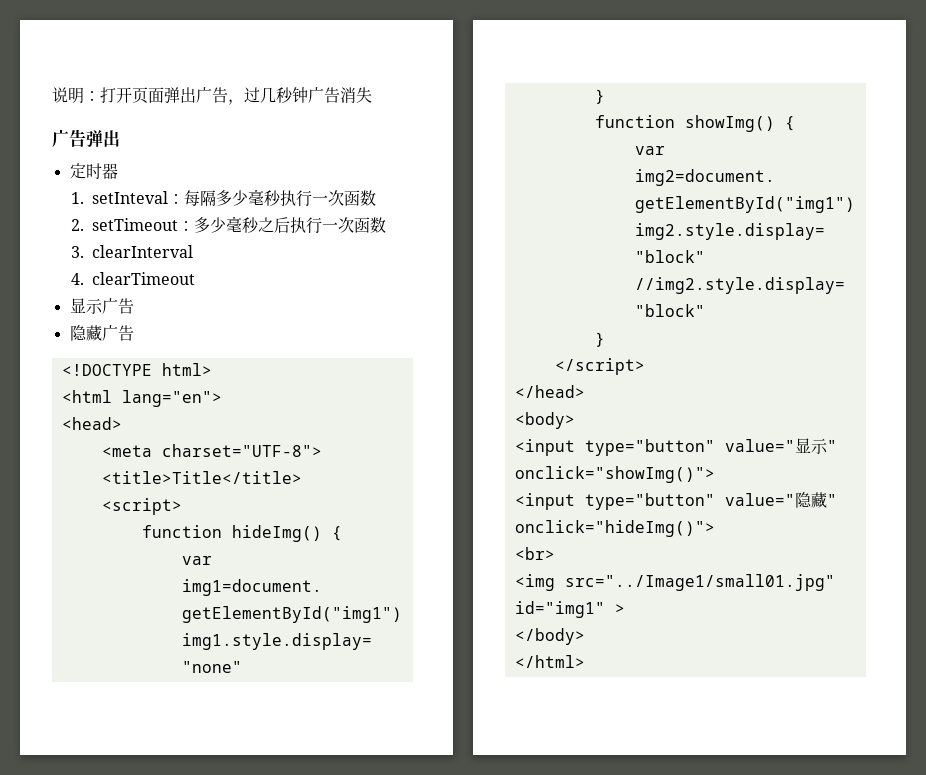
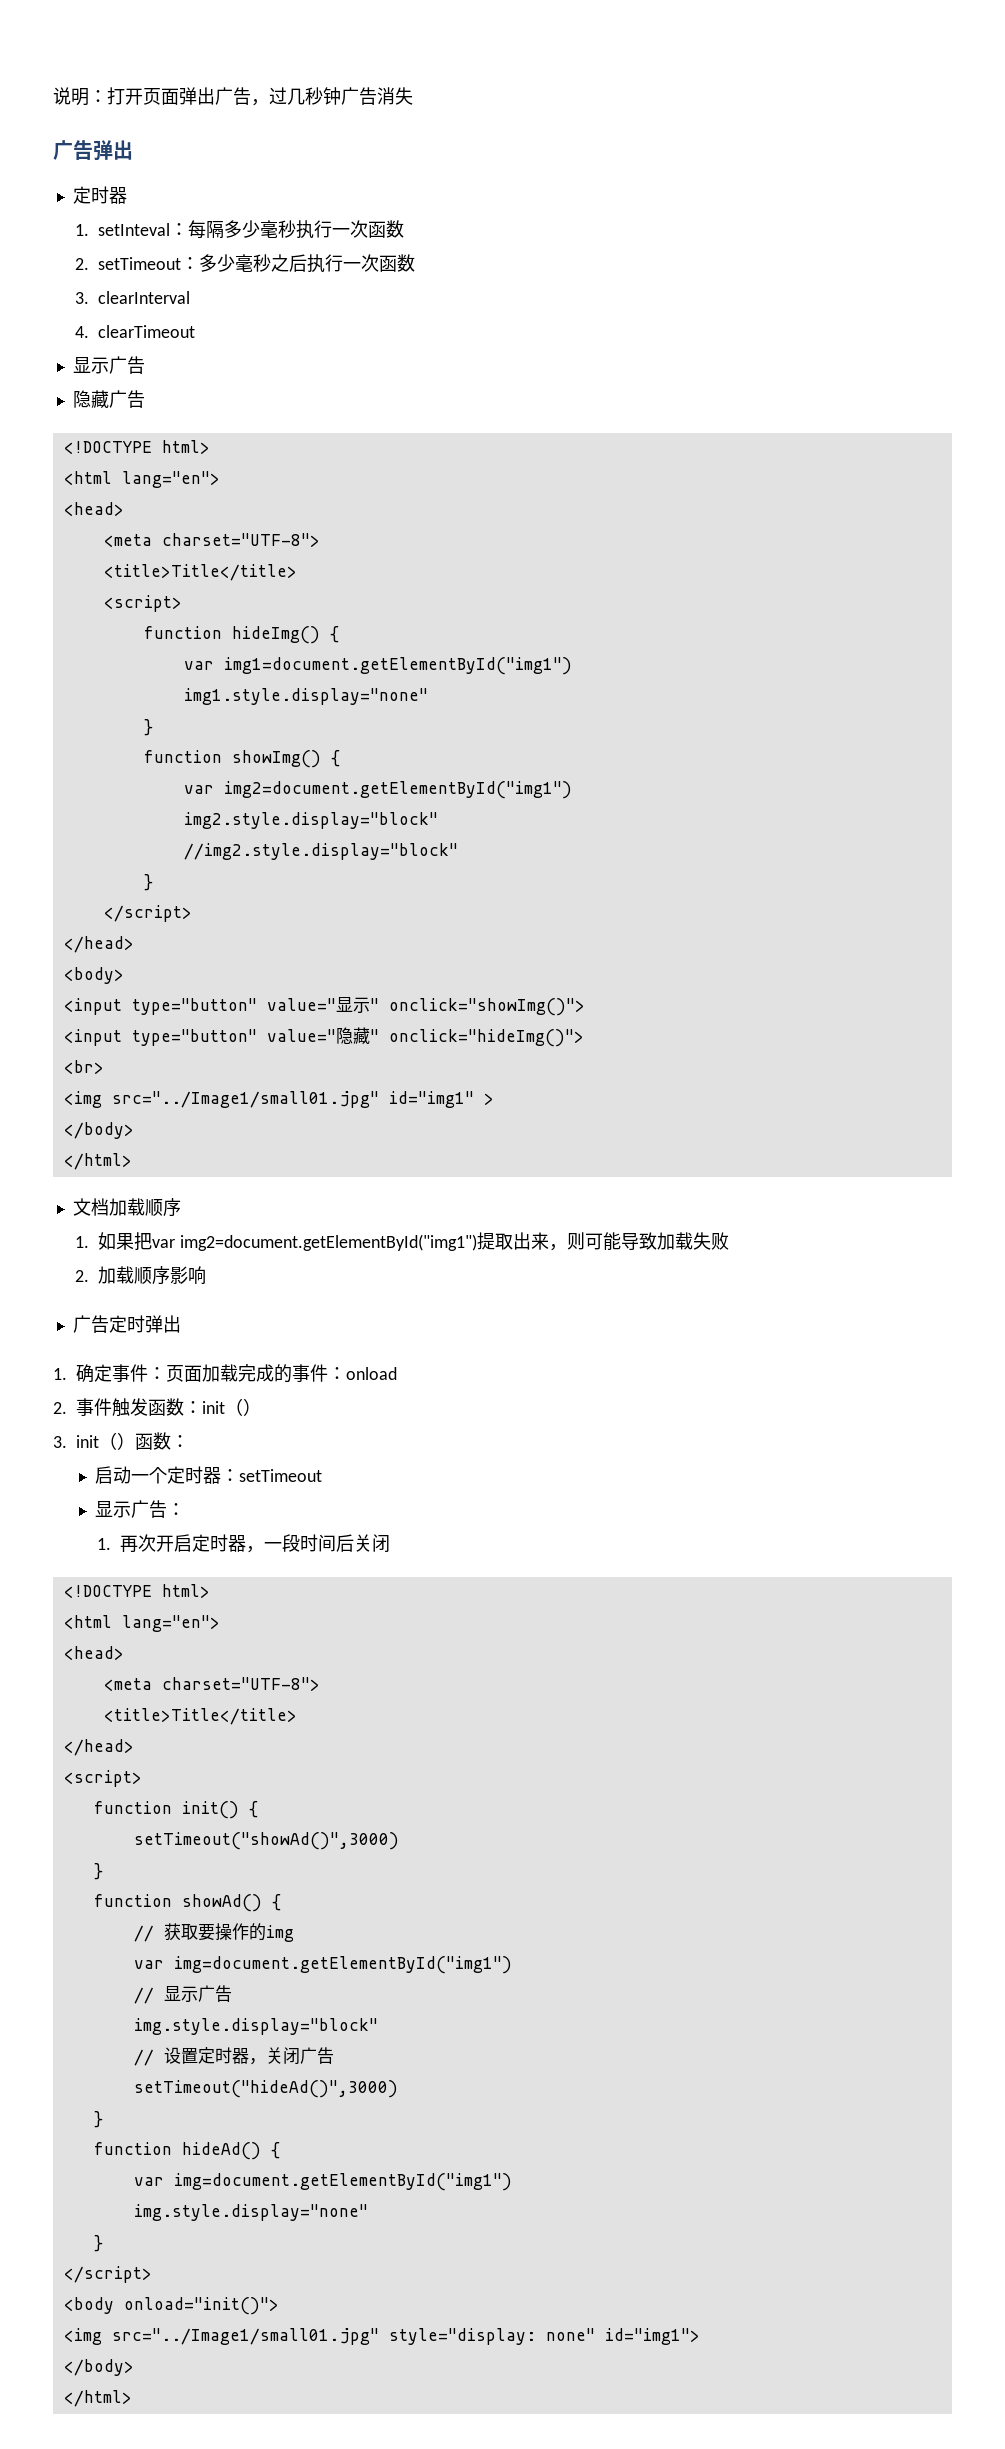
+ 文档加载顺序
+ 1.如果把var img2=document.getElementById("img1")提取出来，则可能导致加载失败
+ 2.加载顺序影响
+ 广告定时弹出
+ 1.确定事件：页面加载完成的事件：onload
+ 2.事件触发函数：init（）
+ 3. init（）函数：
+ 启动一个定时器：setTimeout
+ 显示广告：
+ 1.再次开启定时器，一段时间后关闭
+ <!DOCTYPE html>
+ <html lang="en">
+ <head>
+ <meta charset="UTF-8">
+ <title>Title</title>
+ </head>
+ <script>
+ function init() {
+ setTimeout("showAd()",3000)
+ }
+ function showAd() {
+ // 获取要操作的img
+ var img=document.getElementById("img1")
+ // 显示广告
+ img.style.display="block"
+ // 设置定时器，关闭广告
+ setTimeout("hideAd()",3000)
+ }
+ function hideAd() {
+ var img=document.getElementById("img1")
+ img.style.display="none"
+ }
+ </script>
+ <body onload="init()">
+ <img src="../Image1/small01.jpg" style="display: none" id="img1">
+ </body>
+ </html>

